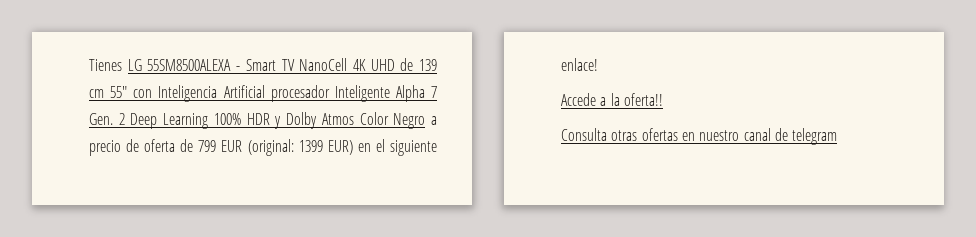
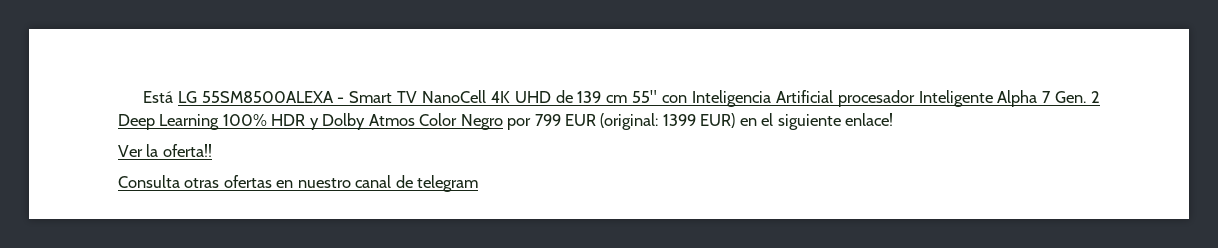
- Tienes LG 55SM8500ALEXA - Smart TV NanoCell 4K UHD de 139 cm 55" con Inteligencia Artificial procesador Inteligente Alpha 7 Gen. 2 Deep Learning 100% HDR y Dolby Atmos Color Negro a precio de oferta de 799 EUR (original: 1399 EUR) en el siguiente enlace!
+ Está LG 55SM8500ALEXA - Smart TV NanoCell 4K UHD de 139 cm 55" con Inteligencia Artificial procesador Inteligente Alpha 7 Gen. 2 Deep Learning 100% HDR y Dolby Atmos Color Negro por 799 EUR (original: 1399 EUR) en el siguiente enlace!
- Accede a la oferta!!
+ Ver la oferta!!

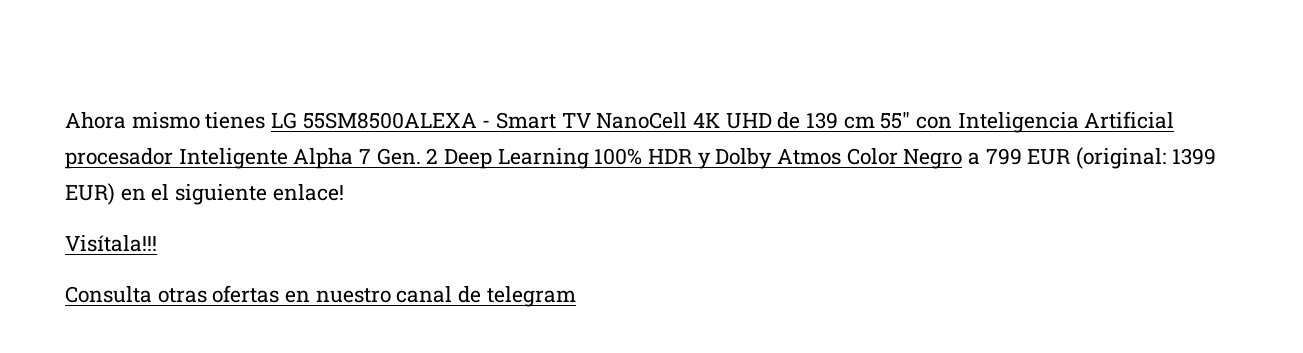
- Está LG 55SM8500ALEXA - Smart TV NanoCell 4K UHD de 139 cm 55" con Inteligencia Artificial procesador Inteligente Alpha 7 Gen. 2 Deep Learning 100% HDR y Dolby Atmos Color Negro por 799 EUR (original: 1399 EUR) en el siguiente enlace!
+ Ahora mismo tienes LG 55SM8500ALEXA - Smart TV NanoCell 4K UHD de 139 cm 55" con Inteligencia Artificial procesador Inteligente Alpha 7 Gen. 2 Deep Learning 100% HDR y Dolby Atmos Color Negro a 799 EUR (original: 1399 EUR) en el siguiente enlace!
- Ver la oferta!!
+ Visítala!!!

